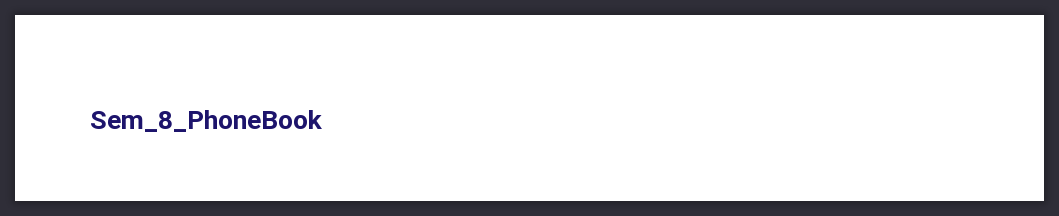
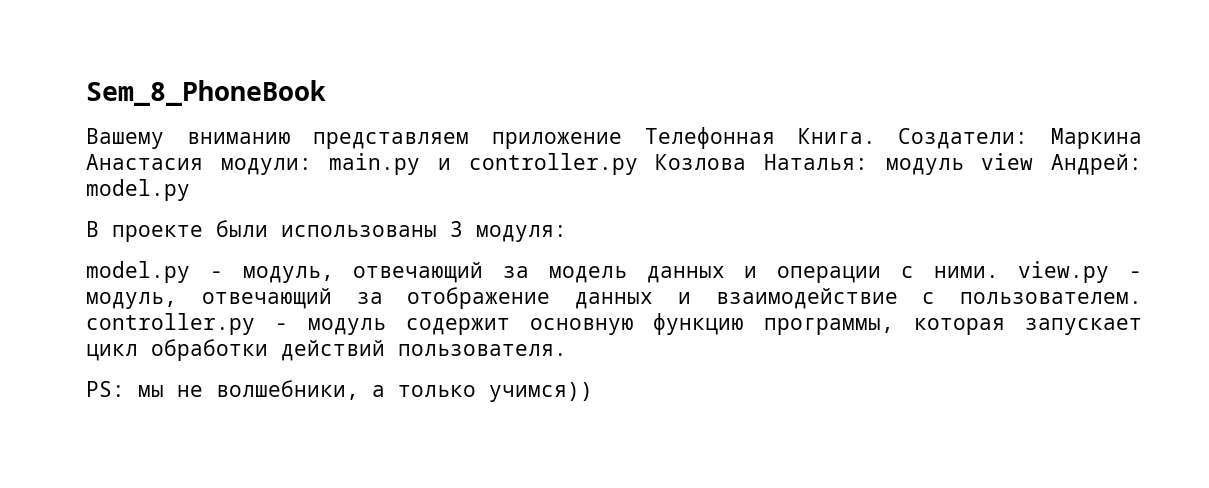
+ Вашему вниманию представляем приложение Телефонная Книга. Создатели: Маркина Анастасия модули: main.py и controller.py Козлова Наталья: модуль view Андрей: model.py
+ В проекте были использованы 3 модуля:
+ model.py - модуль, отвечающий за модель данных и операции с ними. view.py - модуль, отвечающий за отображение данных и взаимодействие с пользователем. controller.py - модуль содержит основную функцию программы, которая запускает цикл обработки действий пользователя.
+ PS: мы не волшебники, а только учимся))

